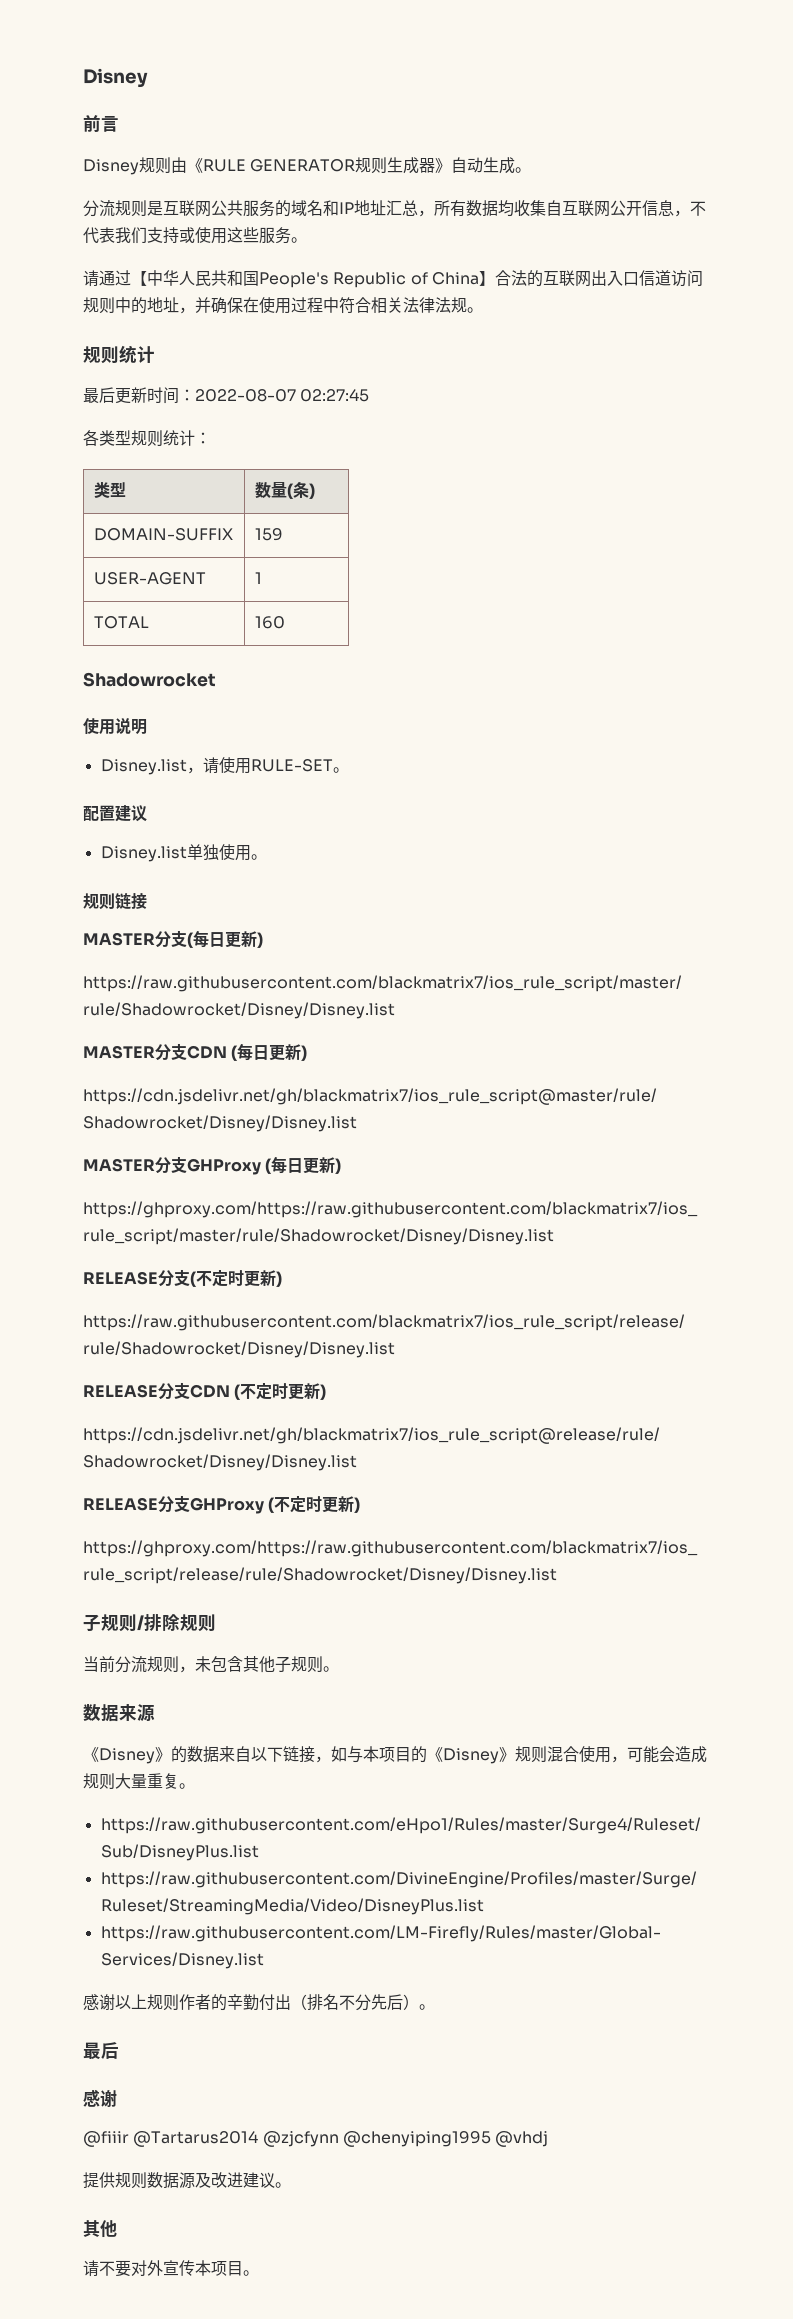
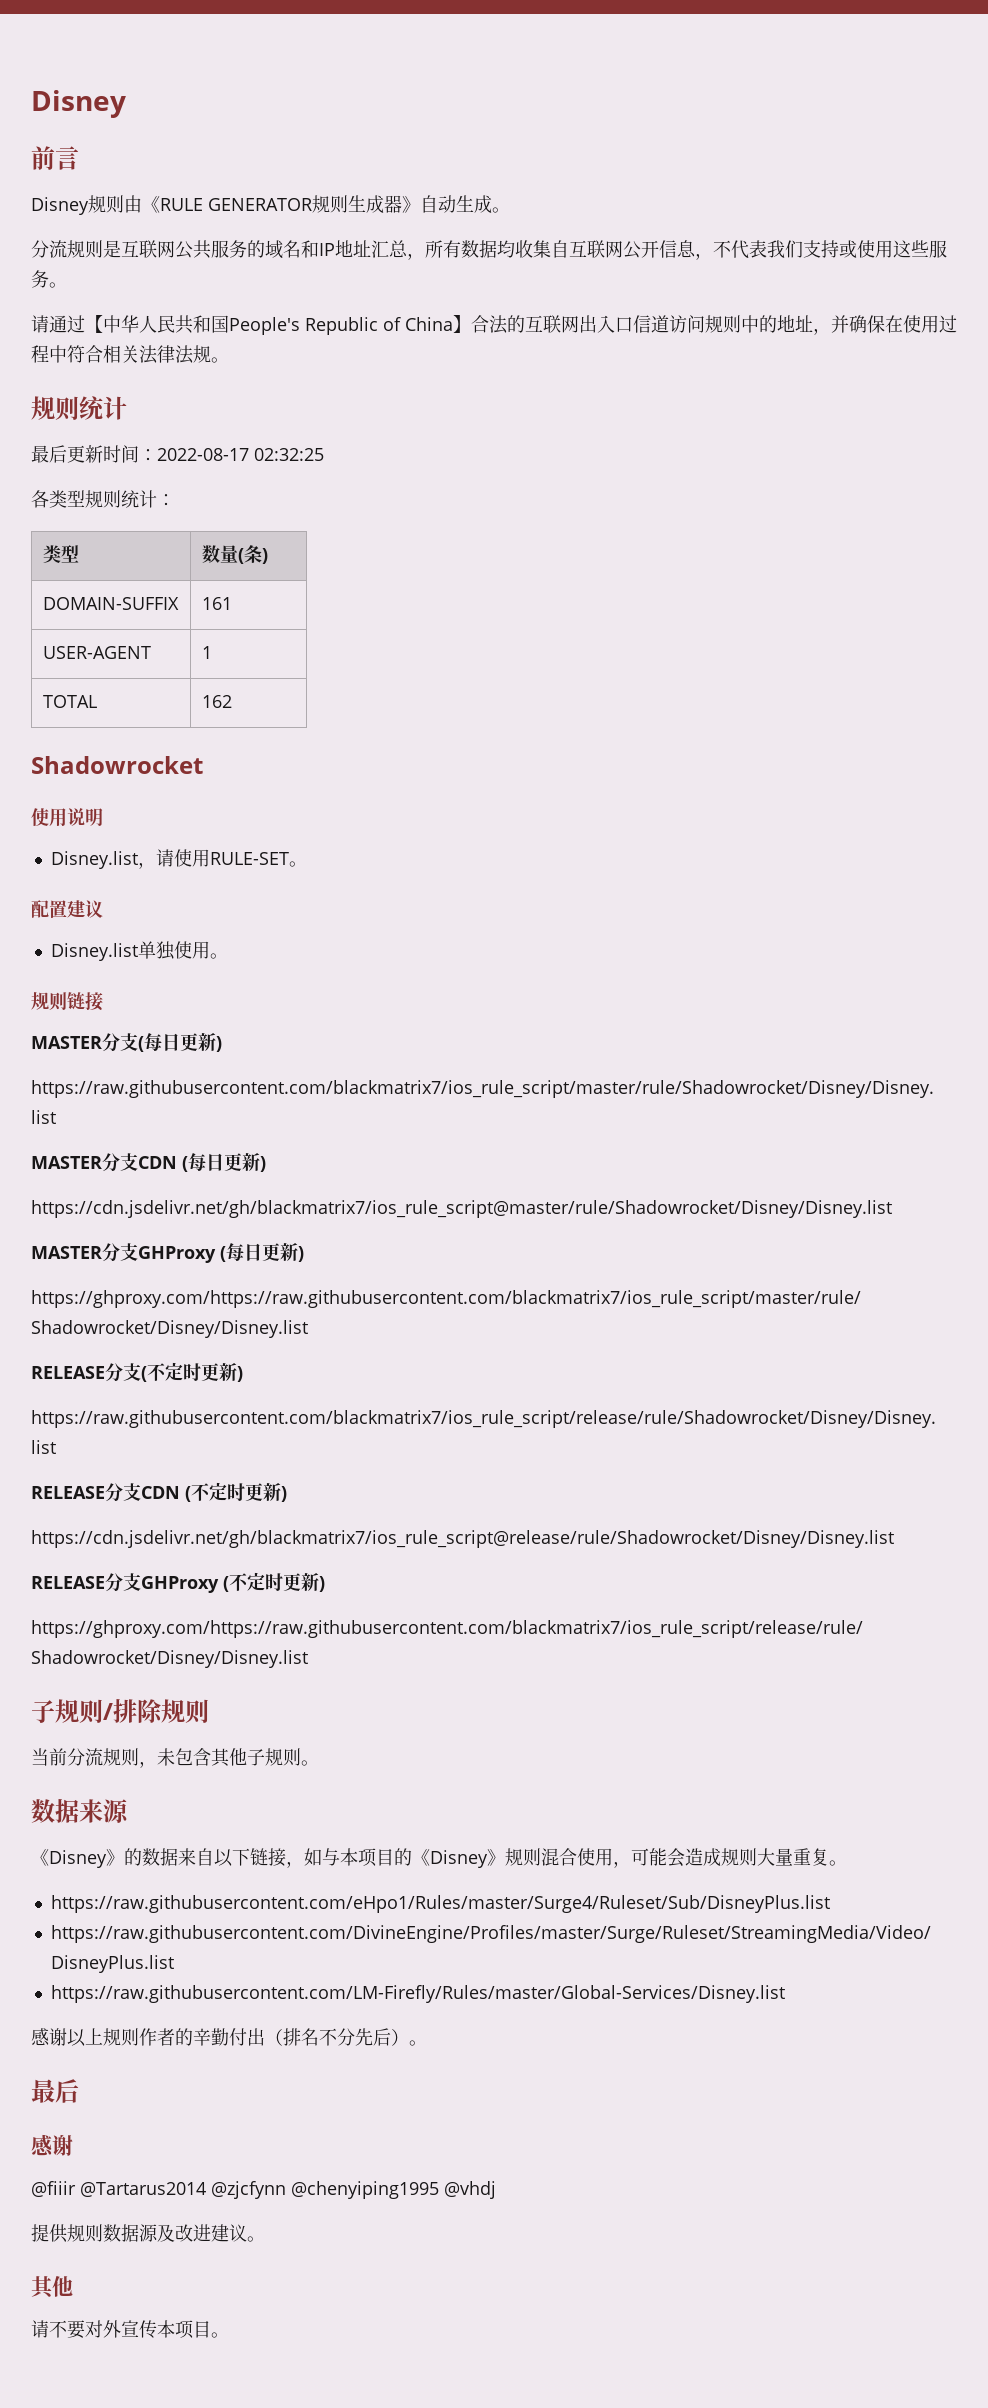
- 最后更新时间：2022-08-07 02:27:45
+ 最后更新时间：2022-08-17 02:32:25
- DOMAIN-SUFFIX | 159
+ DOMAIN-SUFFIX | 161
- TOTAL | 160
+ TOTAL | 162

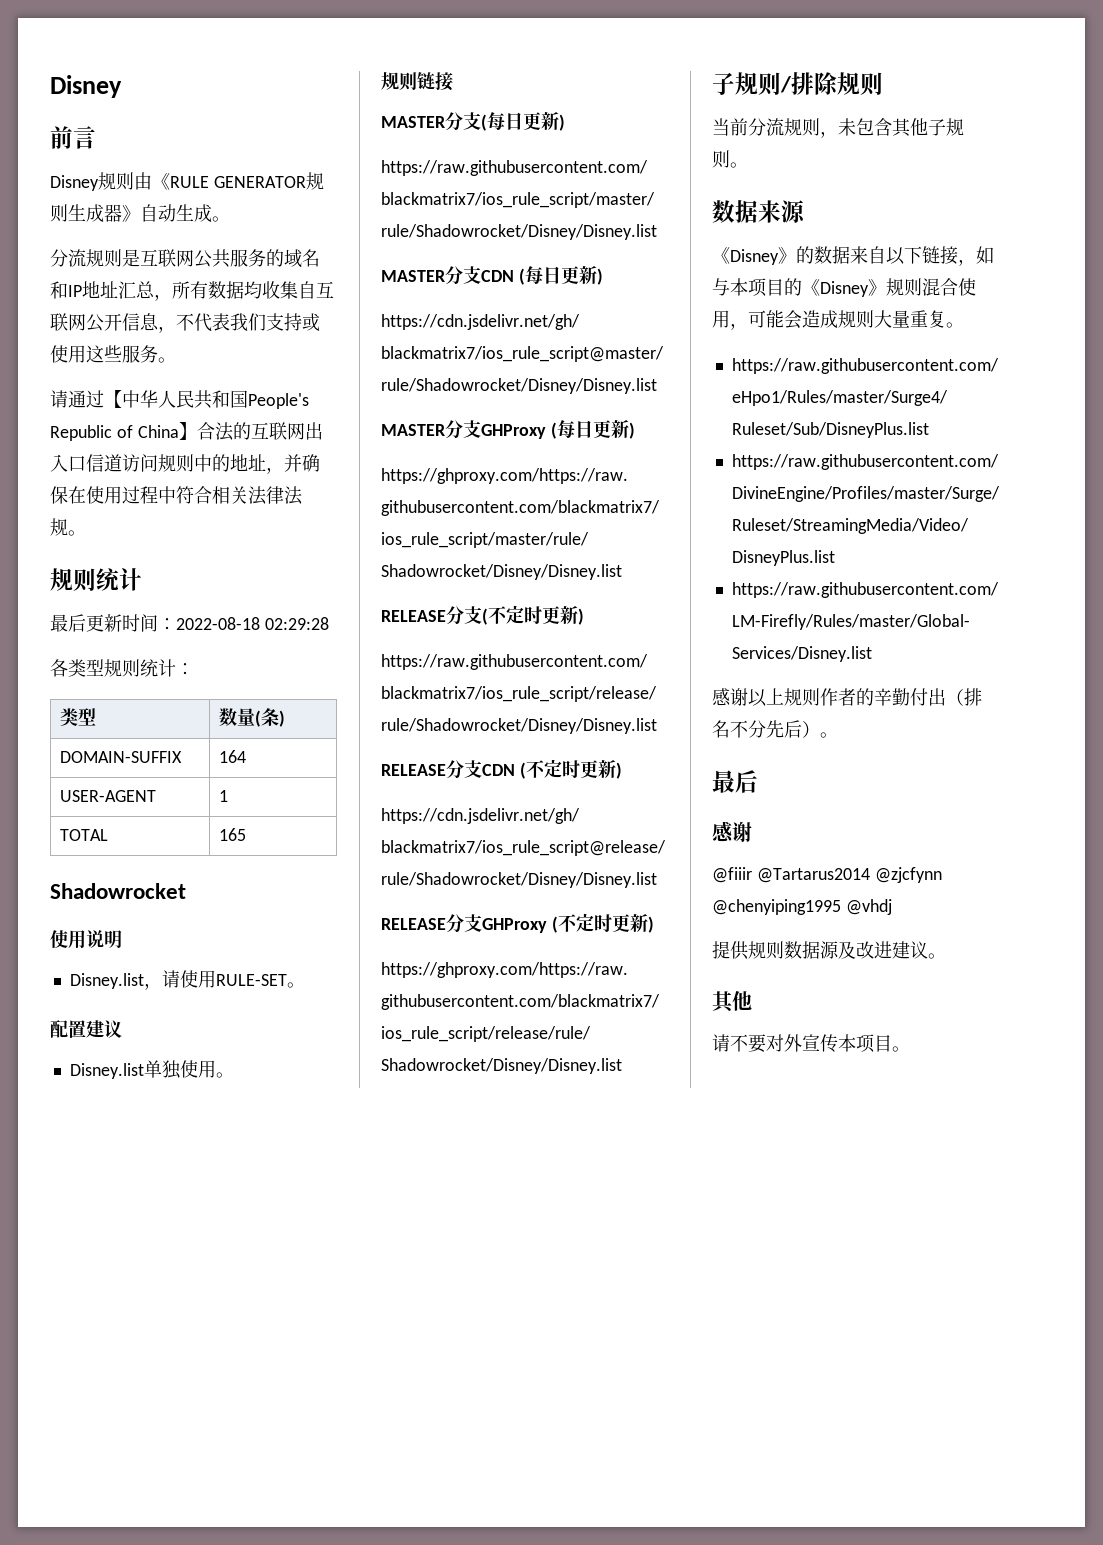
- 最后更新时间：2022-08-17 02:32:25
+ 最后更新时间：2022-08-18 02:29:28
- DOMAIN-SUFFIX | 161
+ DOMAIN-SUFFIX | 164
- TOTAL | 162
+ TOTAL | 165

